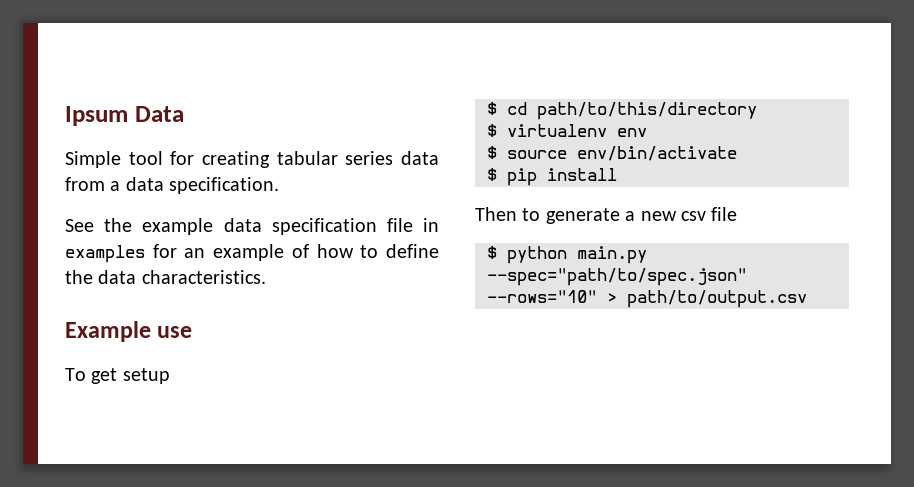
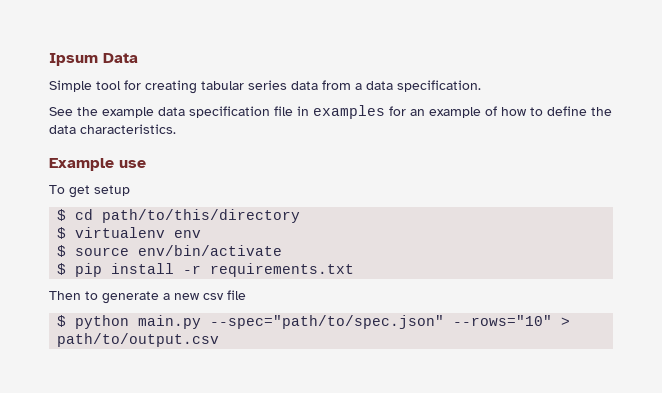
- $ pip install
+ $ pip install -r requirements.txt

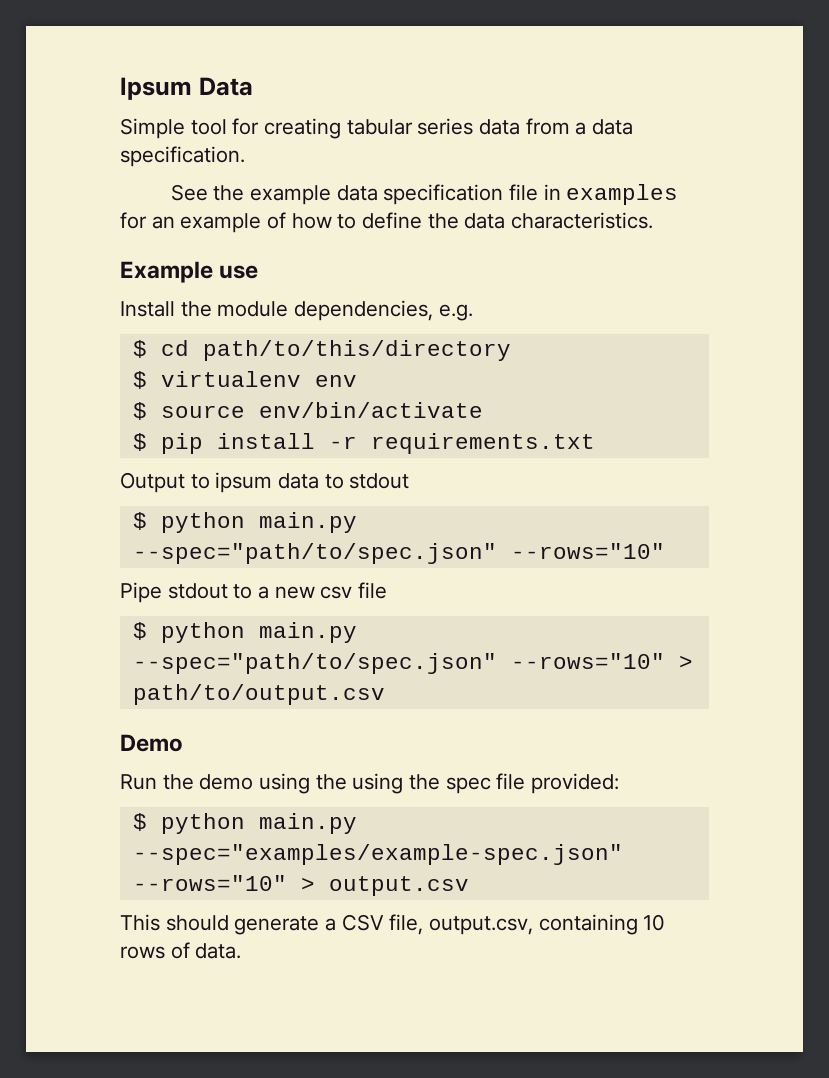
- To get setup
+ Install the module dependencies, e.g.
- Then to generate a new csv file
+ Output to ipsum data to stdout
+ $ python main.py --spec="path/to/spec.json" --rows="10"
+ Pipe stdout to a new csv file
+ Demo
+ Run the demo using the using the spec file provided:
+ $ python main.py --spec="examples/example-spec.json" --rows="10" > output.csv
+ This should generate a CSV file, output.csv, containing 10 rows of data.

